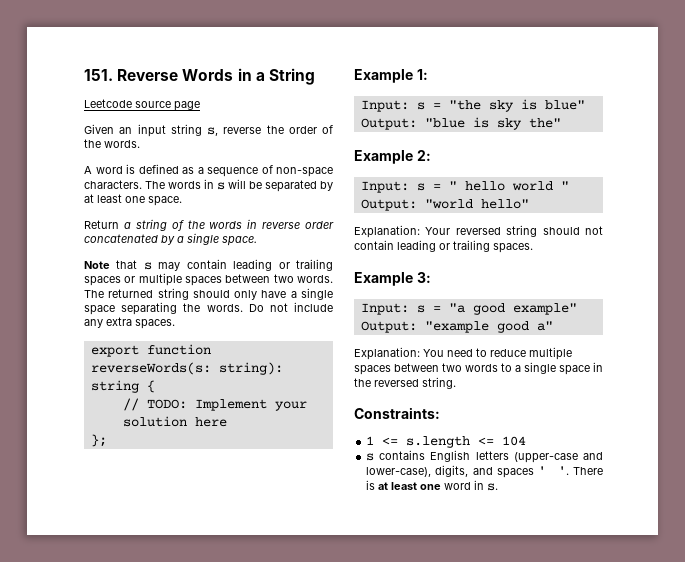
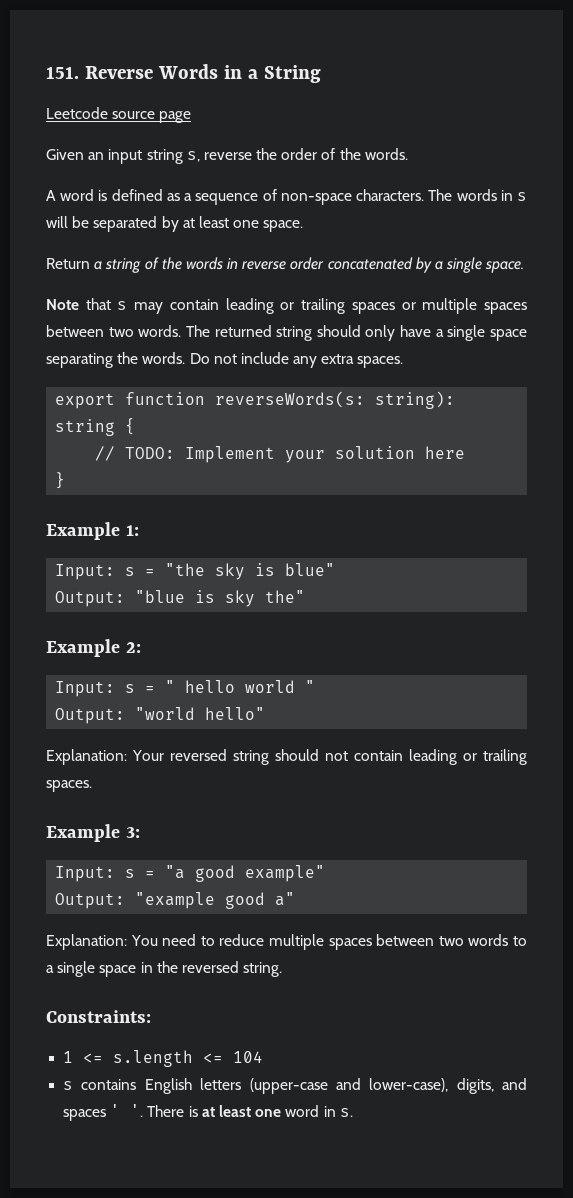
- };
+ }

